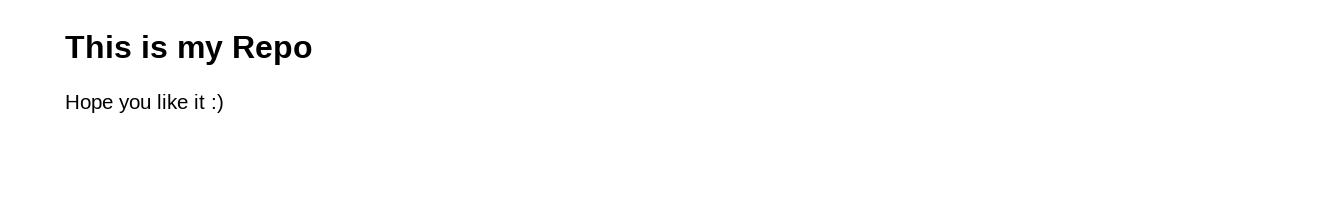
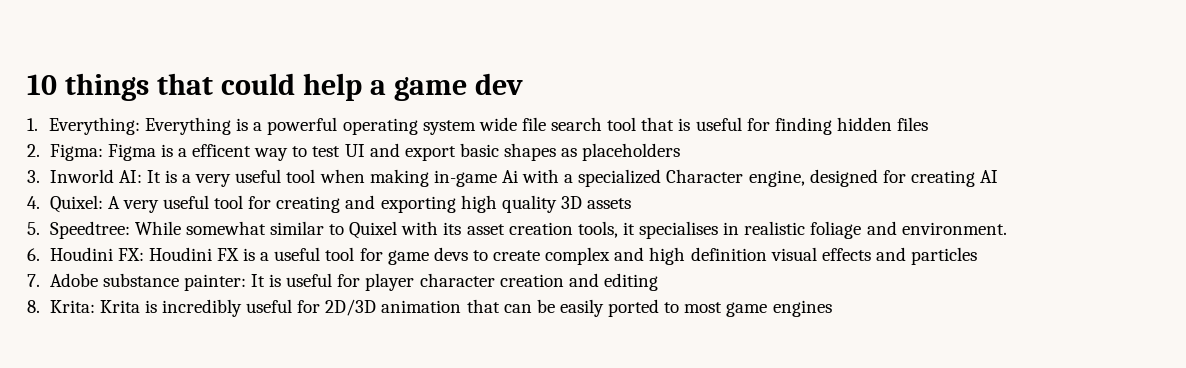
- This is my Repo
- Hope you like it :)
+ 10 things that could help a game dev
+ 1. Everything: Everything is a powerful operating system wide file search tool that is useful for finding hidden files
+ 2. Figma: Figma is a efficent way to test UI and export basic shapes as placeholders
+ 3. Inworld AI: It is a very useful tool when making in-game Ai with a specialized Character engine, designed for creating AI
+ 4. Quixel: A very useful tool for creating and exporting high quality 3D assets
+ 5. Speedtree: While somewhat similar to Quixel with its asset creation tools, it specialises in realistic foliage and environment.
+ 6. Houdini FX: Houdini FX is a useful tool for game devs to create complex and high definition visual effects and particles
+ 7. Adobe substance painter: It is useful for player character creation and editing
+ 8. Krita: Krita is incredibly useful for 2D/3D animation that can be easily ported to most game engines

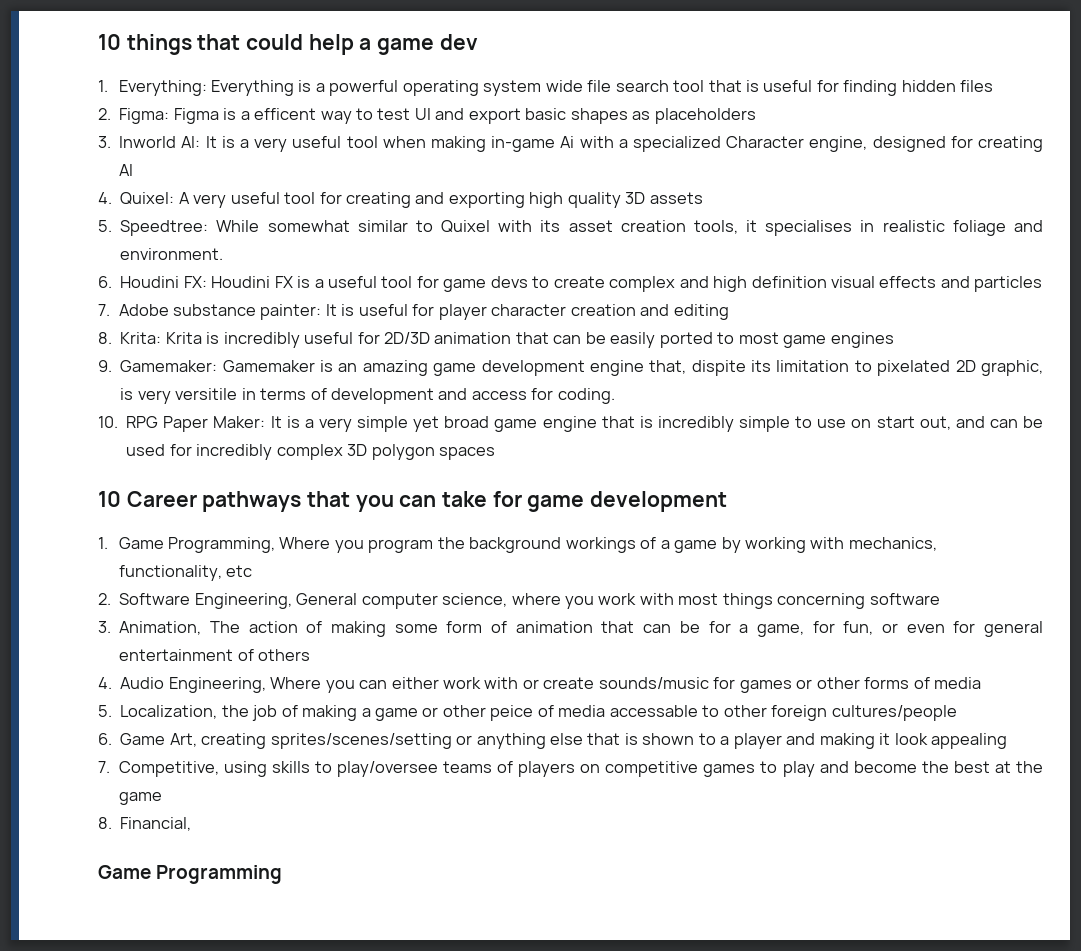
+ 9. Gamemaker: Gamemaker is an amazing game development engine that, dispite its limitation to pixelated 2D graphic, is very versitile in terms of development and access for coding.
+ 10. RPG Paper Maker: It is a very simple yet broad game engine that is incredibly simple to use on start out, and can be used for incredibly complex 3D polygon spaces
+ 10 Career pathways that you can take for game development
+ 1. Game Programming, Where you program the background workings of a game by working with mechanics, functionality, etc
+ 2. Software Engineering, General computer science, where you work with most things concerning software
+ 3. Animation, The action of making some form of animation that can be for a game, for fun, or even for general entertainment of others
+ 4. Audio Engineering, Where you can either work with or create sounds/music for games or other forms of media
+ 5. Localization, the job of making a game or other peice of media accessable to other foreign cultures/people
+ 6. Game Art, creating sprites/scenes/setting or anything else that is shown to a player and making it look appealing
+ 7. Competitive, using skills to play/oversee teams of players on competitive games to play and become the best at the game
+ 8. Financial,
+ Game Programming

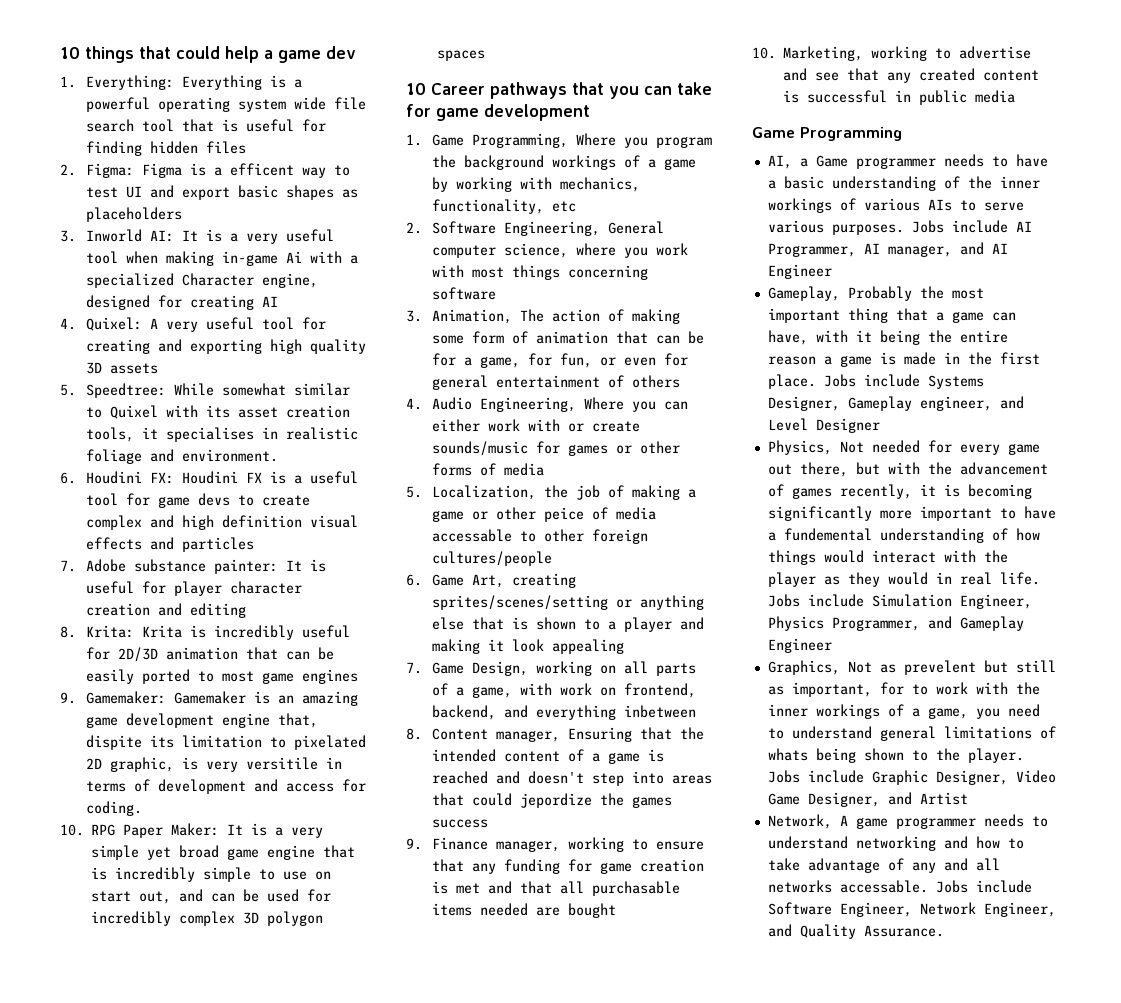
- 7. Competitive, using skills to play/oversee teams of players on competitive games to play and become the best at the game
- 8. Financial,
+ 7. Game Design, working on all parts of a game, with work on frontend, backend, and everything inbetween
+ 8. Content manager, Ensuring that the intended content of a game is reached and doesn't step into areas that could jepordize the games success
+ 9. Finance manager, working to ensure that any funding for game creation is met and that all purchasable items needed are bought
+ 10. Marketing, working to advertise and see that any created content is successful in public media
  Game Programming
+ AI, a Game programmer needs to have a basic understanding of the inner workings of various AIs to serve various purposes. Jobs include AI Programmer, AI manager, and AI Engineer
+ Gameplay, Probably the most important thing that a game can have, with it being the entire reason a game is made in the first place. Jobs include Systems Designer, Gameplay engineer, and Level Designer
+ Physics, Not needed for every game out there, but with the advancement of games recently, it is becoming significantly more important to have a fundemental understanding of how things would interact with the player as they would in real life. Jobs include Simulation Engineer, Physics Programmer, and Gameplay Engineer
+ Graphics, Not as prevelent but still as important, for to work with the inner workings of a game, you need to understand general limitations of whats being shown to the player. Jobs include Graphic Designer, Video Game Designer, and Artist
+ Network, A game programmer needs to understand networking and how to take advantage of any and all networks accessable. Jobs include Software Engineer, Network Engineer, and Quality Assurance.

